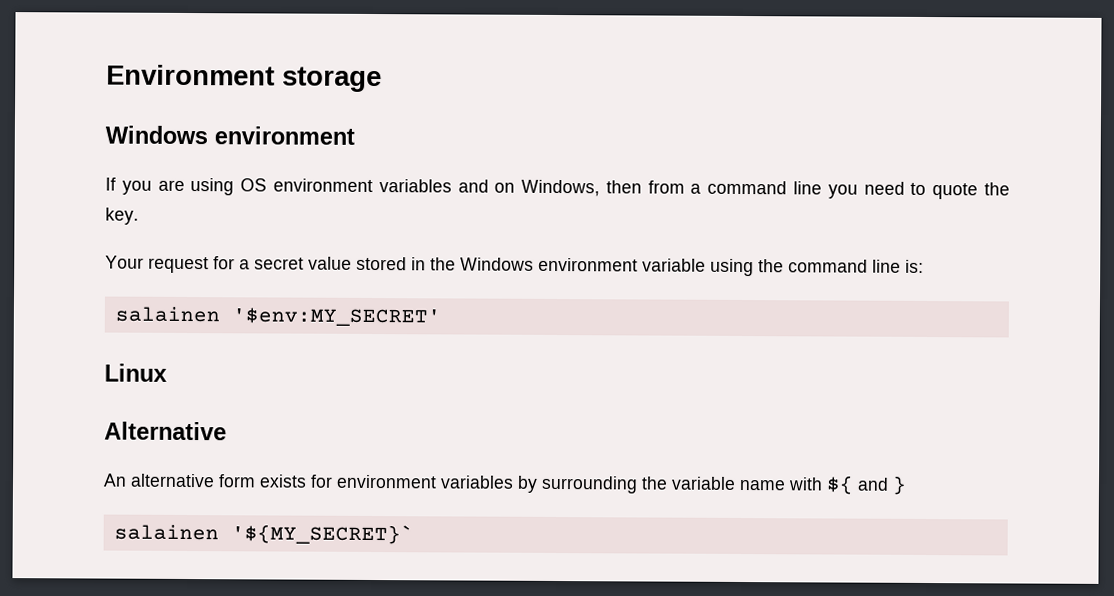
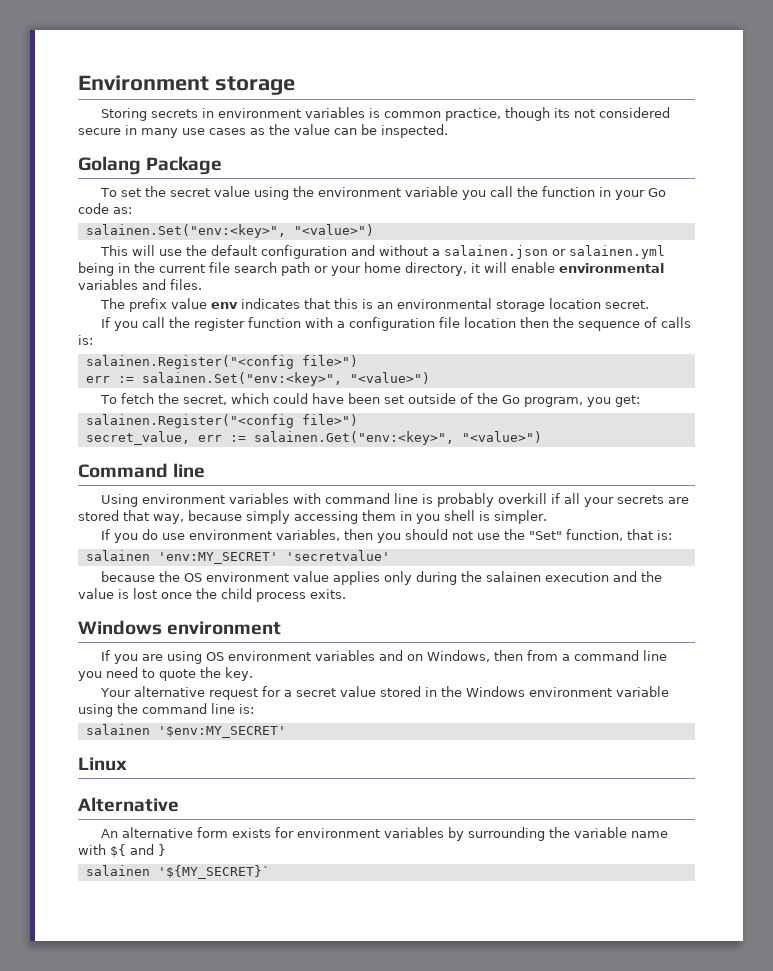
+ Storing secrets in environment variables is common practice, though its not considered secure in many use cases as the value can be inspected.
+ Golang Package
+ To set the secret value using the environment variable you call the function in your Go code as:
+ salainen.Set("env:<key>", "<value>")
+ This will use the default configuration and without a salainen.json or salainen.yml being in the current file search path or your home directory, it will enable environmental variables and files.
+ The prefix value env indicates that this is an environmental storage location secret.
+ If you call the register function with a configuration file location then the sequence of calls is:
+ salainen.Register("<config file>")
+ err := salainen.Set("env:<key>", "<value>")
+ To fetch the secret, which could have been set outside of the Go program, you get:
+ salainen.Register("<config file>")
+ secret_value, err := salainen.Get("env:<key>", "<value>")
+ Command line
+ Using environment variables with command line is probably overkill if all your secrets are stored that way, because simply accessing them in you shell is simpler.
+ If you do use environment variables, then you should not use the "Set" function, that is:
+ salainen 'env:MY_SECRET' 'secretvalue'
+ because the OS environment value applies only during the salainen execution and the value is lost once the child process exits.
- Your request for a secret value stored in the Windows environment variable using the command line is:
+ Your alternative request for a secret value stored in the Windows environment variable using the command line is:

